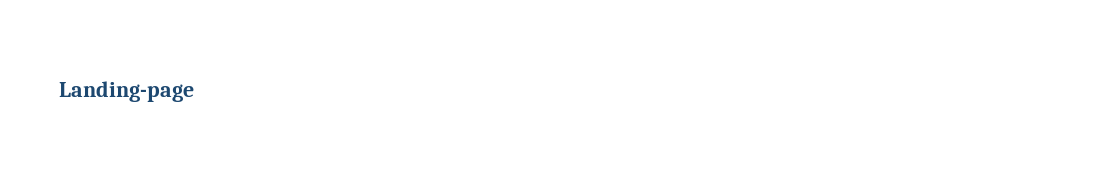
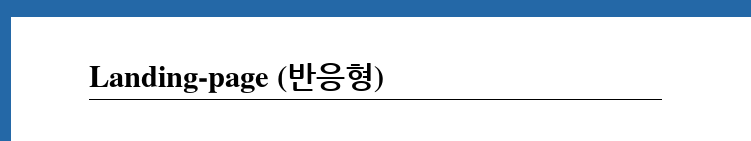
- Landing-page
+ Landing-page (반응형)

